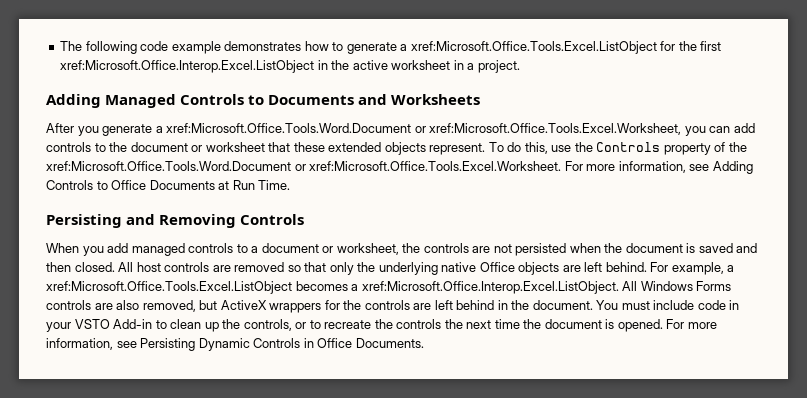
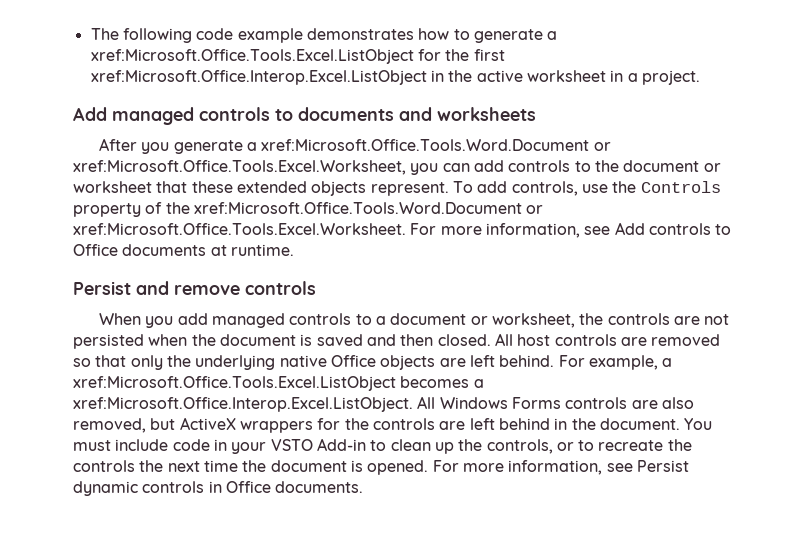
- Adding Managed Controls to Documents and Worksheets
+ Add managed controls to documents and worksheets
- To do this, use the Controls property of the xref:Microsoft.Office.Tools.Word.Document or xref:Microsoft.Office.Tools.Excel.Worksheet. For more information, see Adding Controls to Office Documents at Run Time.
- Persisting and Removing Controls
+ To add controls, use the Controls property of the xref:Microsoft.Office.Tools.Word.Document or xref:Microsoft.Office.Tools.Excel.Worksheet. For more information, see Add controls to Office documents at runtime.
+ Persist and remove controls
- For more information, see Persisting Dynamic Controls in Office Documents.
+ For more information, see Persist dynamic controls in Office documents.

